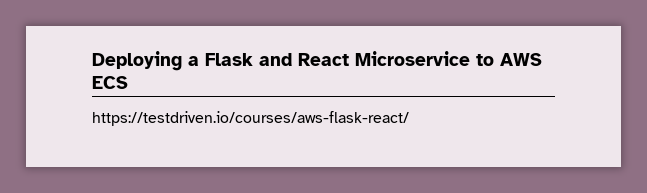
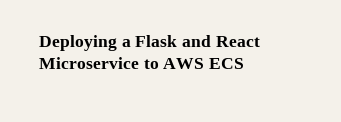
- https://testdriven.io/courses/aws-flask-react/

